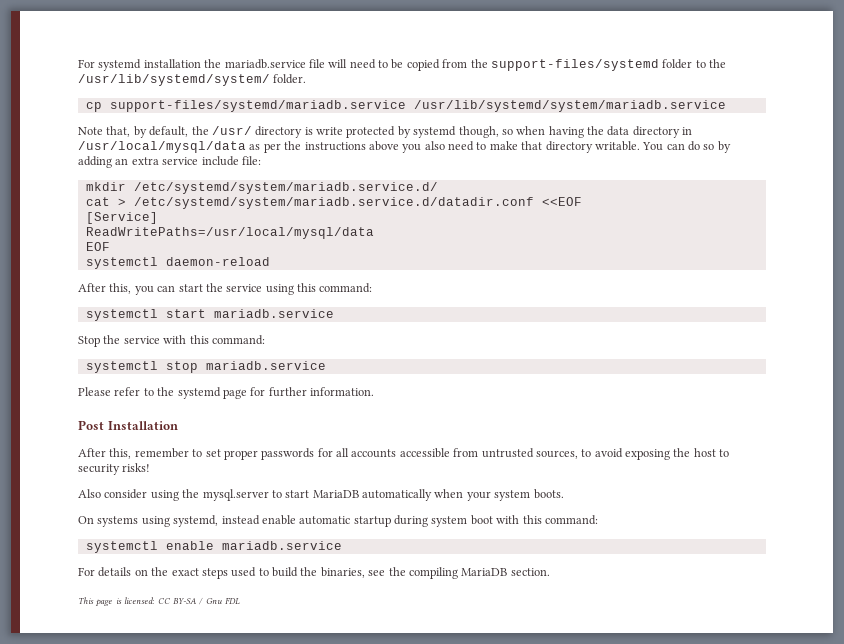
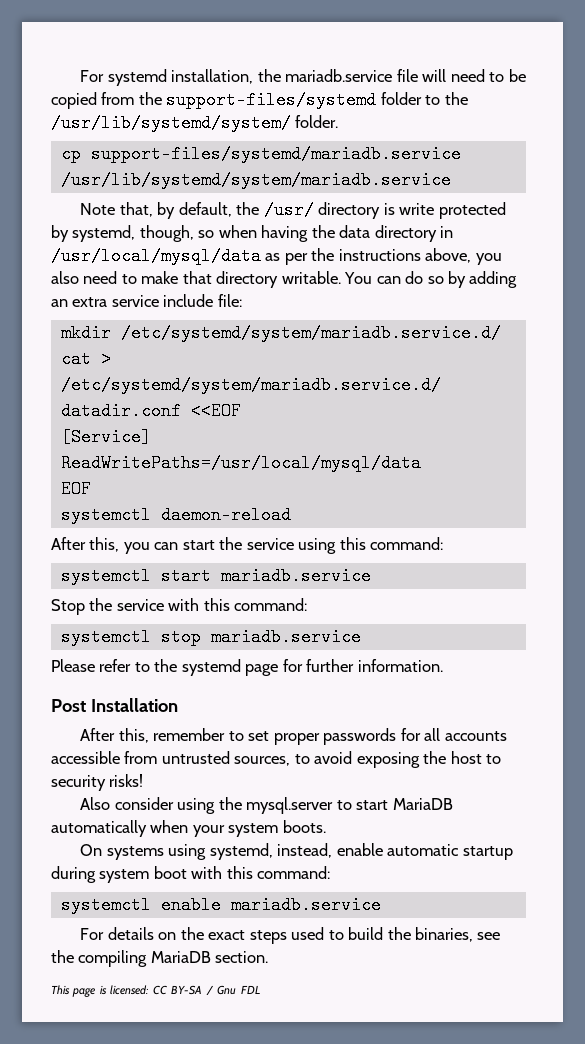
- For systemd installation the mariadb.service file will need to be copied from the support-files/systemd folder to the /usr/lib/systemd/system/ folder.
+ For systemd installation, the mariadb.service file will need to be copied from the support-files/systemd folder to the /usr/lib/systemd/system/ folder.
- Note that, by default, the /usr/ directory is write protected by systemd though, so when having the data directory in /usr/local/mysql/data as per the instructions above you also need to make that directory writable.
+ Note that, by default, the /usr/ directory is write protected by systemd, though, so when having the data directory in /usr/local/mysql/data as per the instructions above, you also need to make that directory writable.
- On systems using systemd, instead enable automatic startup during system boot with this command:
+ On systems using systemd, instead, enable automatic startup during system boot with this command:

